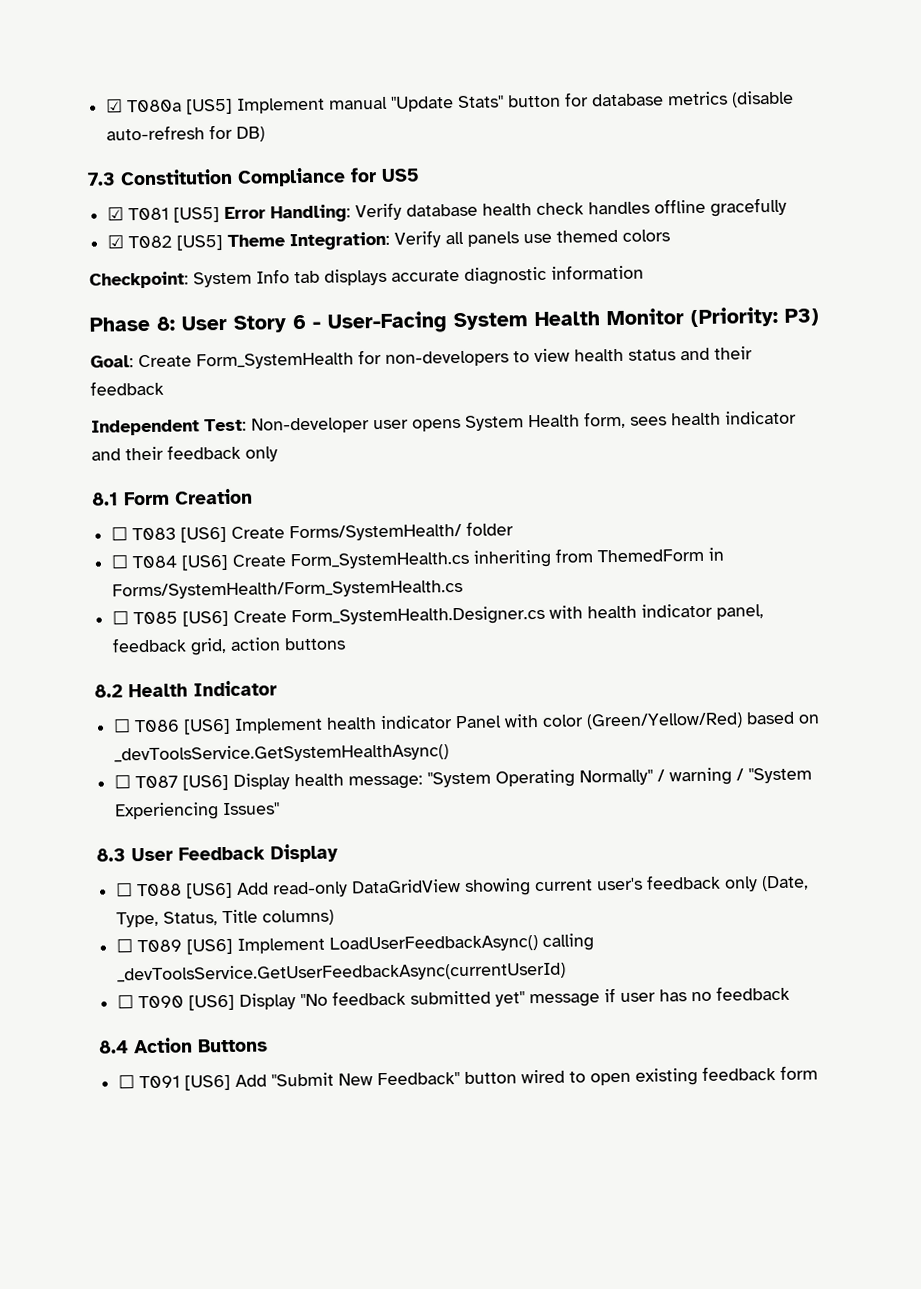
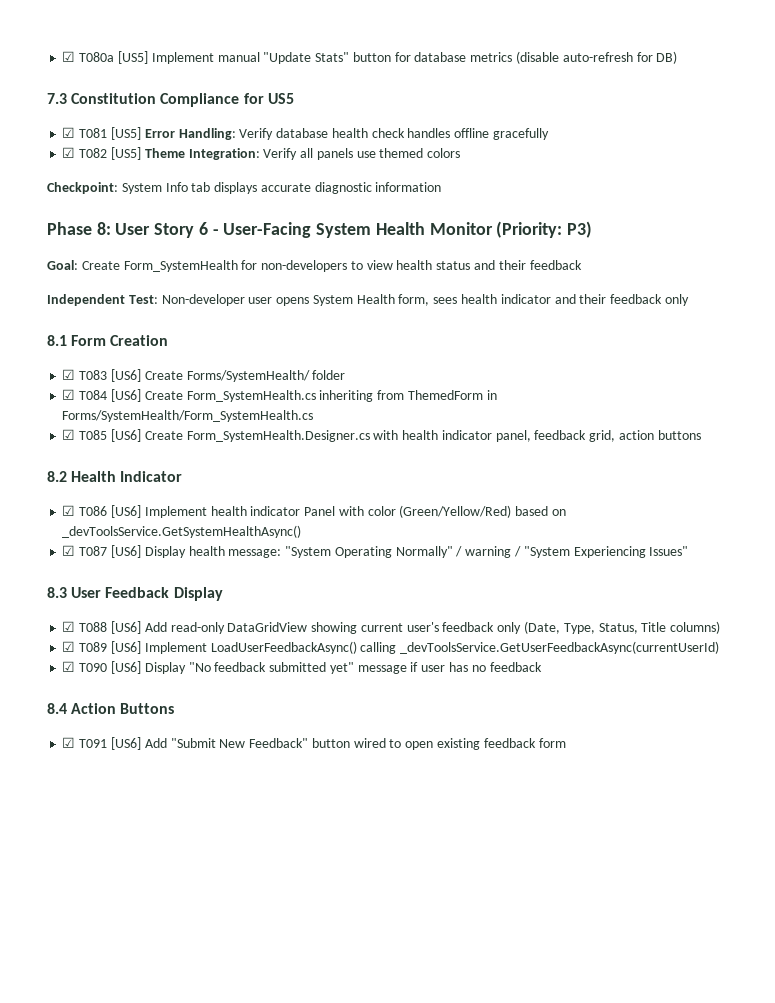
- ☐ T083 [US6] Create Forms/SystemHealth/ folder
+ ☑ T083 [US6] Create Forms/SystemHealth/ folder
- ☐ T084 [US6] Create Form_SystemHealth.cs inheriting from ThemedForm in Forms/SystemHealth/Form_SystemHealth.cs
+ ☑ T084 [US6] Create Form_SystemHealth.cs inheriting from ThemedForm in Forms/SystemHealth/Form_SystemHealth.cs
- ☐ T085 [US6] Create Form_SystemHealth.Designer.cs with health indicator panel, feedback grid, action buttons
+ ☑ T085 [US6] Create Form_SystemHealth.Designer.cs with health indicator panel, feedback grid, action buttons
- ☐ T086 [US6] Implement health indicator Panel with color (Green/Yellow/Red) based on _devToolsService.GetSystemHealthAsync()
+ ☑ T086 [US6] Implement health indicator Panel with color (Green/Yellow/Red) based on _devToolsService.GetSystemHealthAsync()
- ☐ T087 [US6] Display health message: "System Operating Normally" / warning / "System Experiencing Issues"
+ ☑ T087 [US6] Display health message: "System Operating Normally" / warning / "System Experiencing Issues"
- ☐ T088 [US6] Add read-only DataGridView showing current user's feedback only (Date, Type, Status, Title columns)
+ ☑ T088 [US6] Add read-only DataGridView showing current user's feedback only (Date, Type, Status, Title columns)
- ☐ T089 [US6] Implement LoadUserFeedbackAsync() calling _devToolsService.GetUserFeedbackAsync(currentUserId)
+ ☑ T089 [US6] Implement LoadUserFeedbackAsync() calling _devToolsService.GetUserFeedbackAsync(currentUserId)
- ☐ T090 [US6] Display "No feedback submitted yet" message if user has no feedback
+ ☑ T090 [US6] Display "No feedback submitted yet" message if user has no feedback
- ☐ T091 [US6] Add "Submit New Feedback" button wired to open existing feedback form
+ ☑ T091 [US6] Add "Submit New Feedback" button wired to open existing feedback form

